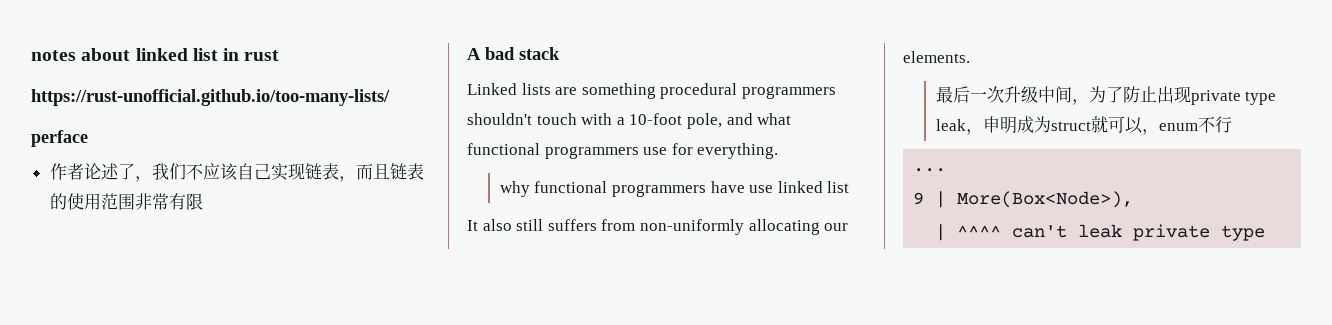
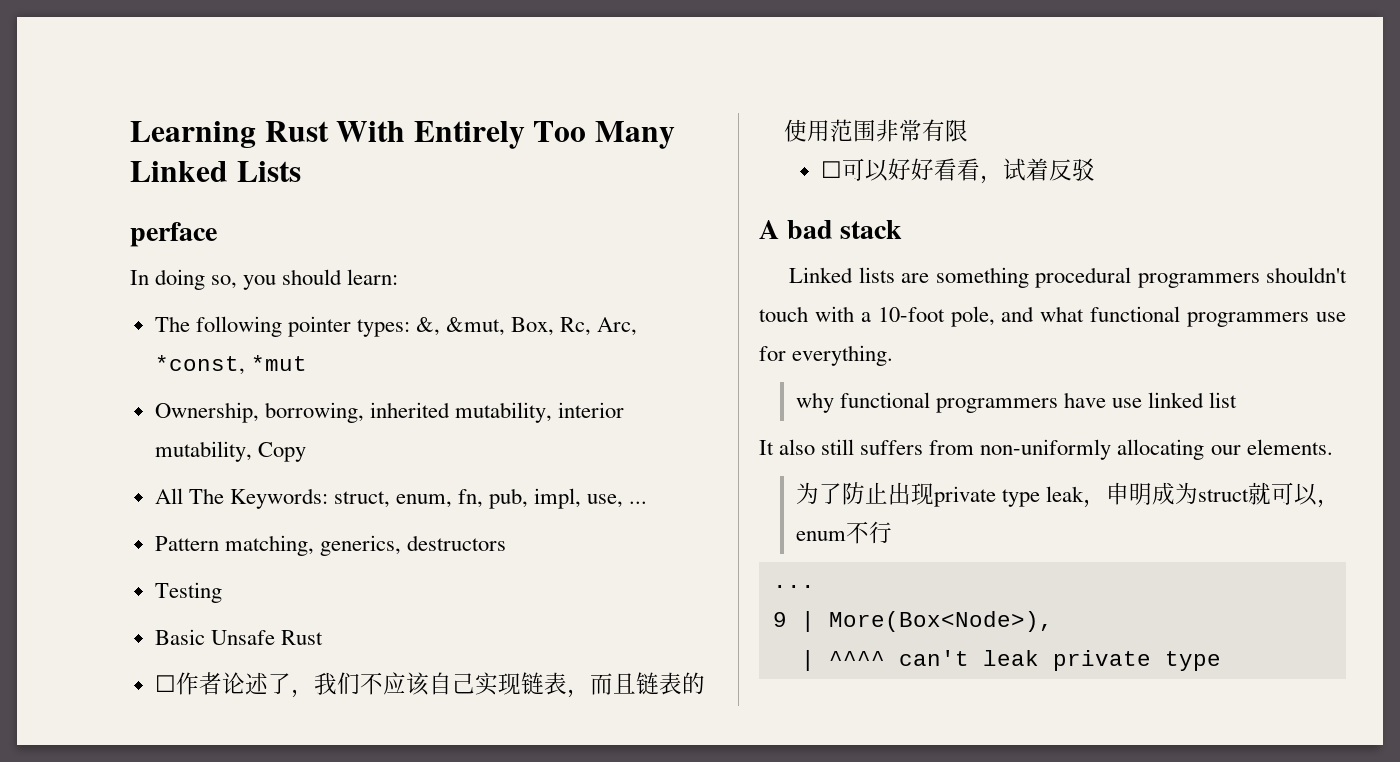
- notes about linked list in rust
- https://rust-unofficial.github.io/too-many-lists/
+ Learning Rust With Entirely Too Many Linked Lists
  perface
- 作者论述了，我们不应该自己实现链表，而且链表的使用范围非常有限
+ In doing so, you should learn:
+ The following pointer types: &, &mut, Box, Rc, Arc, *const, *mut
+ Ownership, borrowing, inherited mutability, interior mutability, Copy
+ All The Keywords: struct, enum, fn, pub, impl, use, ...
+ Pattern matching, generics, destructors
+ Testing
+ Basic Unsafe Rust
+ ☐作者论述了，我们不应该自己实现链表，而且链表的使用范围非常有限
+ ☐可以好好看看，试着反驳
- 最后一次升级中间，为了防止出现private type leak，申明成为struct就可以，enum不行
+ 为了防止出现private type leak，申明成为struct就可以，enum不行

